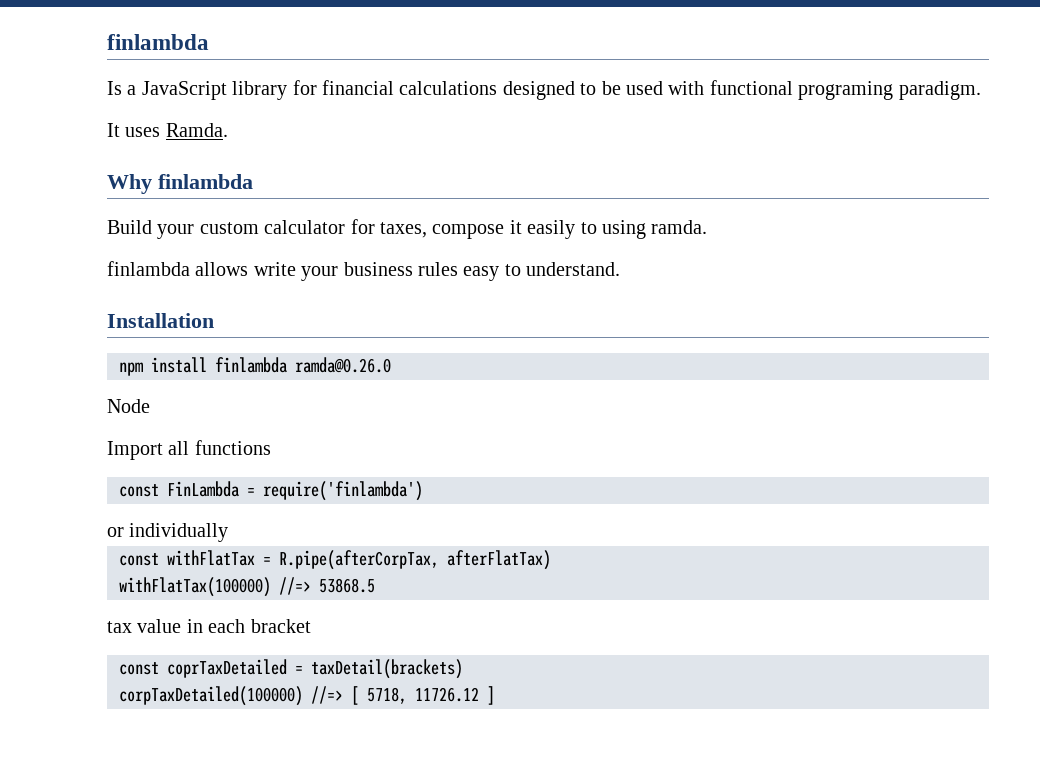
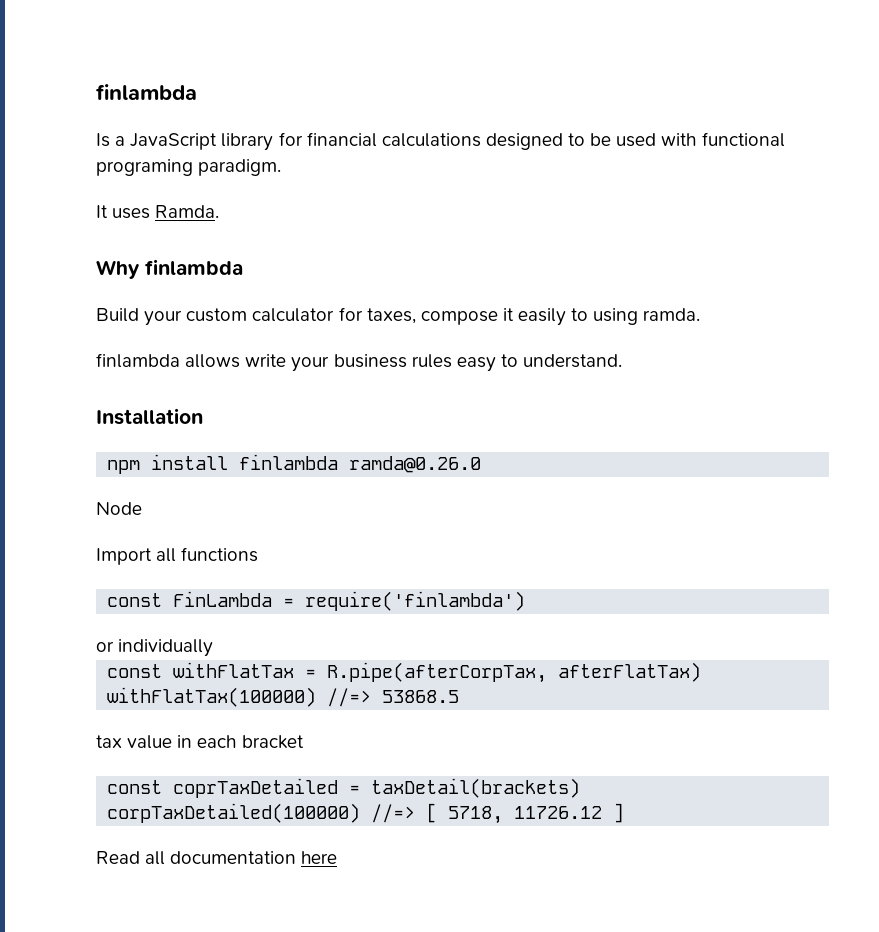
+ Read all documentation here

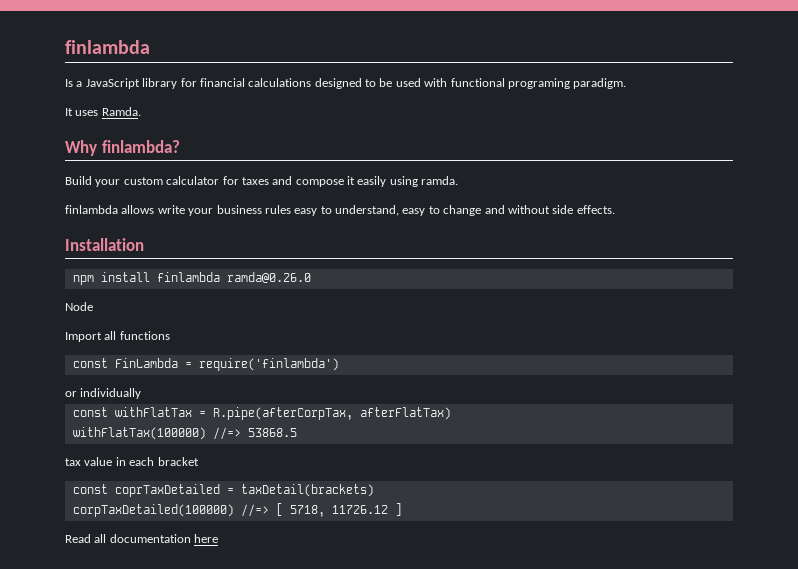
- Why finlambda
+ Why finlambda?
- Build your custom calculator for taxes, compose it easily to using ramda.
+ Build your custom calculator for taxes and compose it easily using ramda.
- finlambda allows write your business rules easy to understand.
+ finlambda allows write your business rules easy to understand, easy to change and without side effects.

